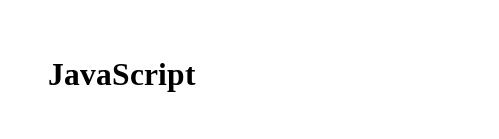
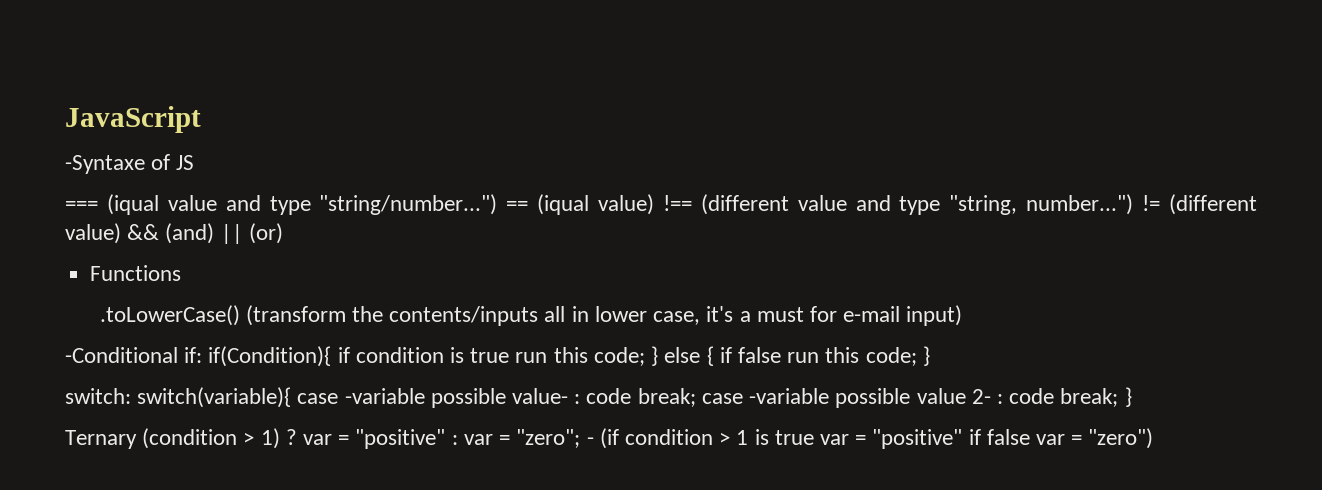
+ -Syntaxe of JS
+ === (iqual value and type "string/number...") == (iqual value) !== (different value and type "string, number...") != (different value) && (and) || (or)
+ Functions
+ .toLowerCase() (transform the contents/inputs all in lower case, it's a must for e-mail input)
+ -Conditional if: if(Condition){ if condition is true run this code; } else { if false run this code; }
+ switch: switch(variable){ case -variable possible value- : code break; case -variable possible value 2- : code break; }
+ Ternary (condition > 1) ? var = "positive" : var = "zero"; - (if condition > 1 is true var = "positive" if false var = "zero")

